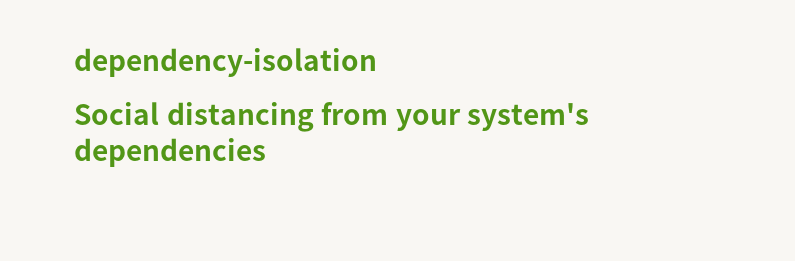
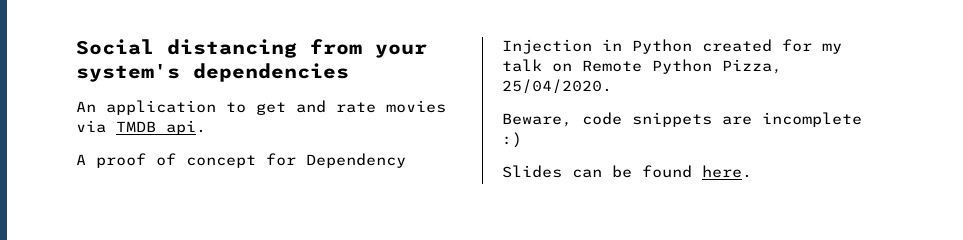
- dependency-isolation
+ An application to get and rate movies via TMDB api.
+ A proof of concept for Dependency Injection in Python created for my talk on Remote Python Pizza, 25/04/2020.
+ Beware, code snippets are incomplete :)
+ Slides can be found here.

